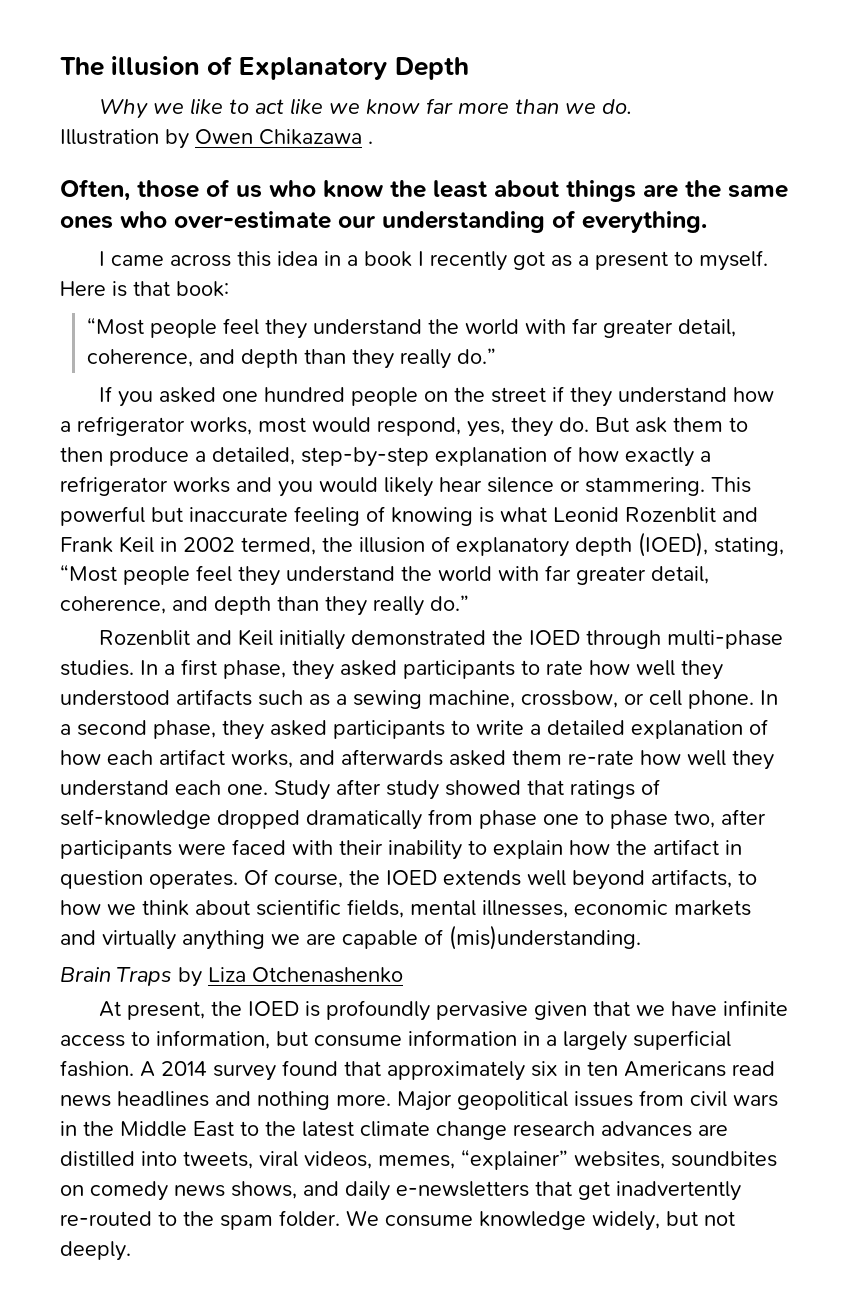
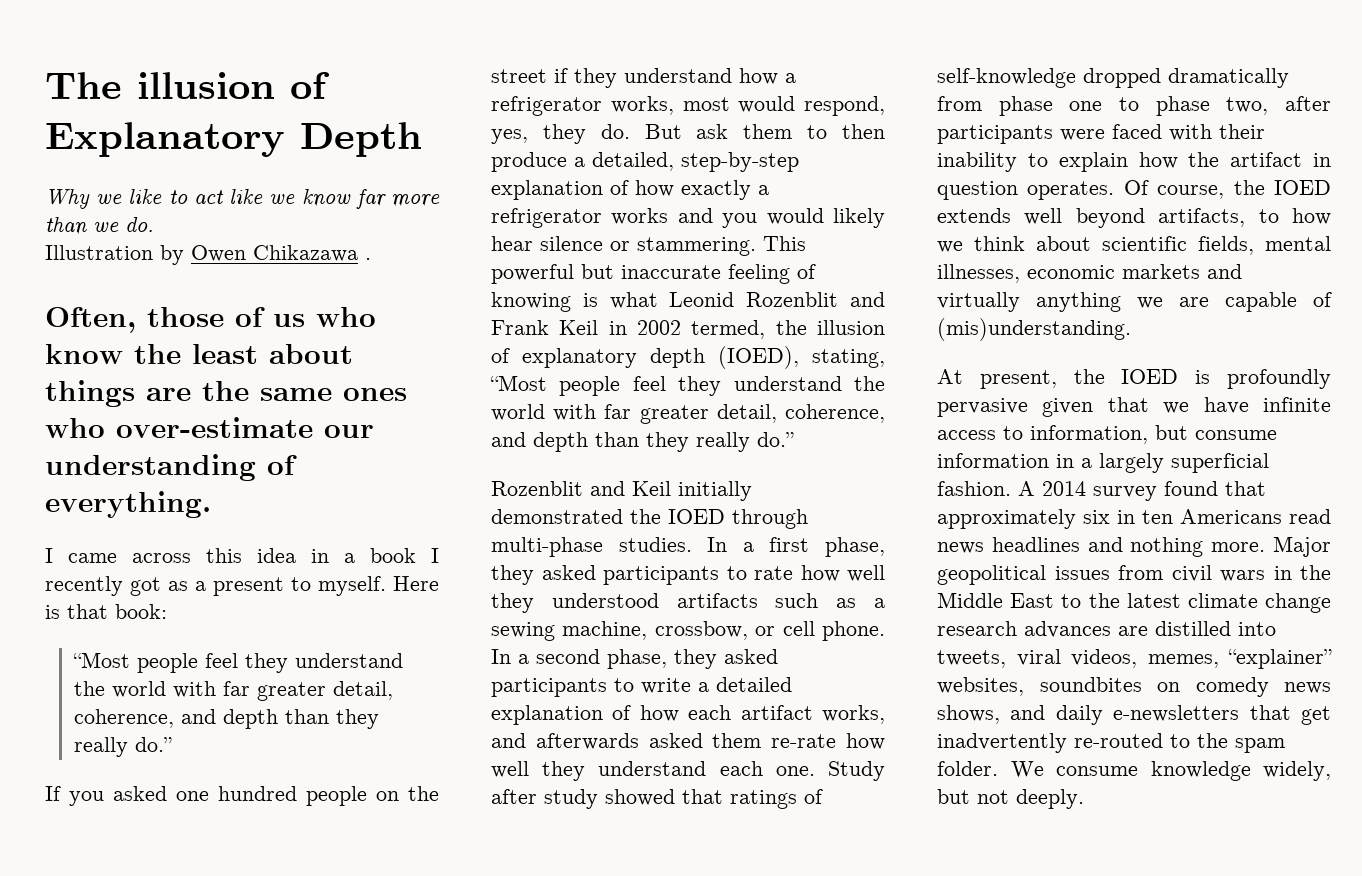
- Brain Traps by Liza Otchenashenko

